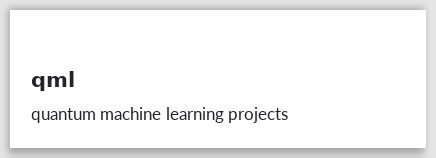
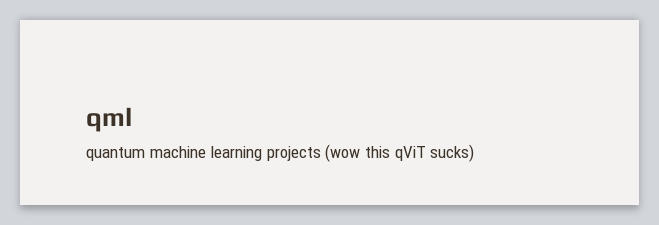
- quantum machine learning projects
+ quantum machine learning projects (wow this qViT sucks)

